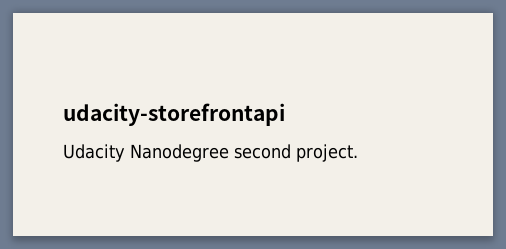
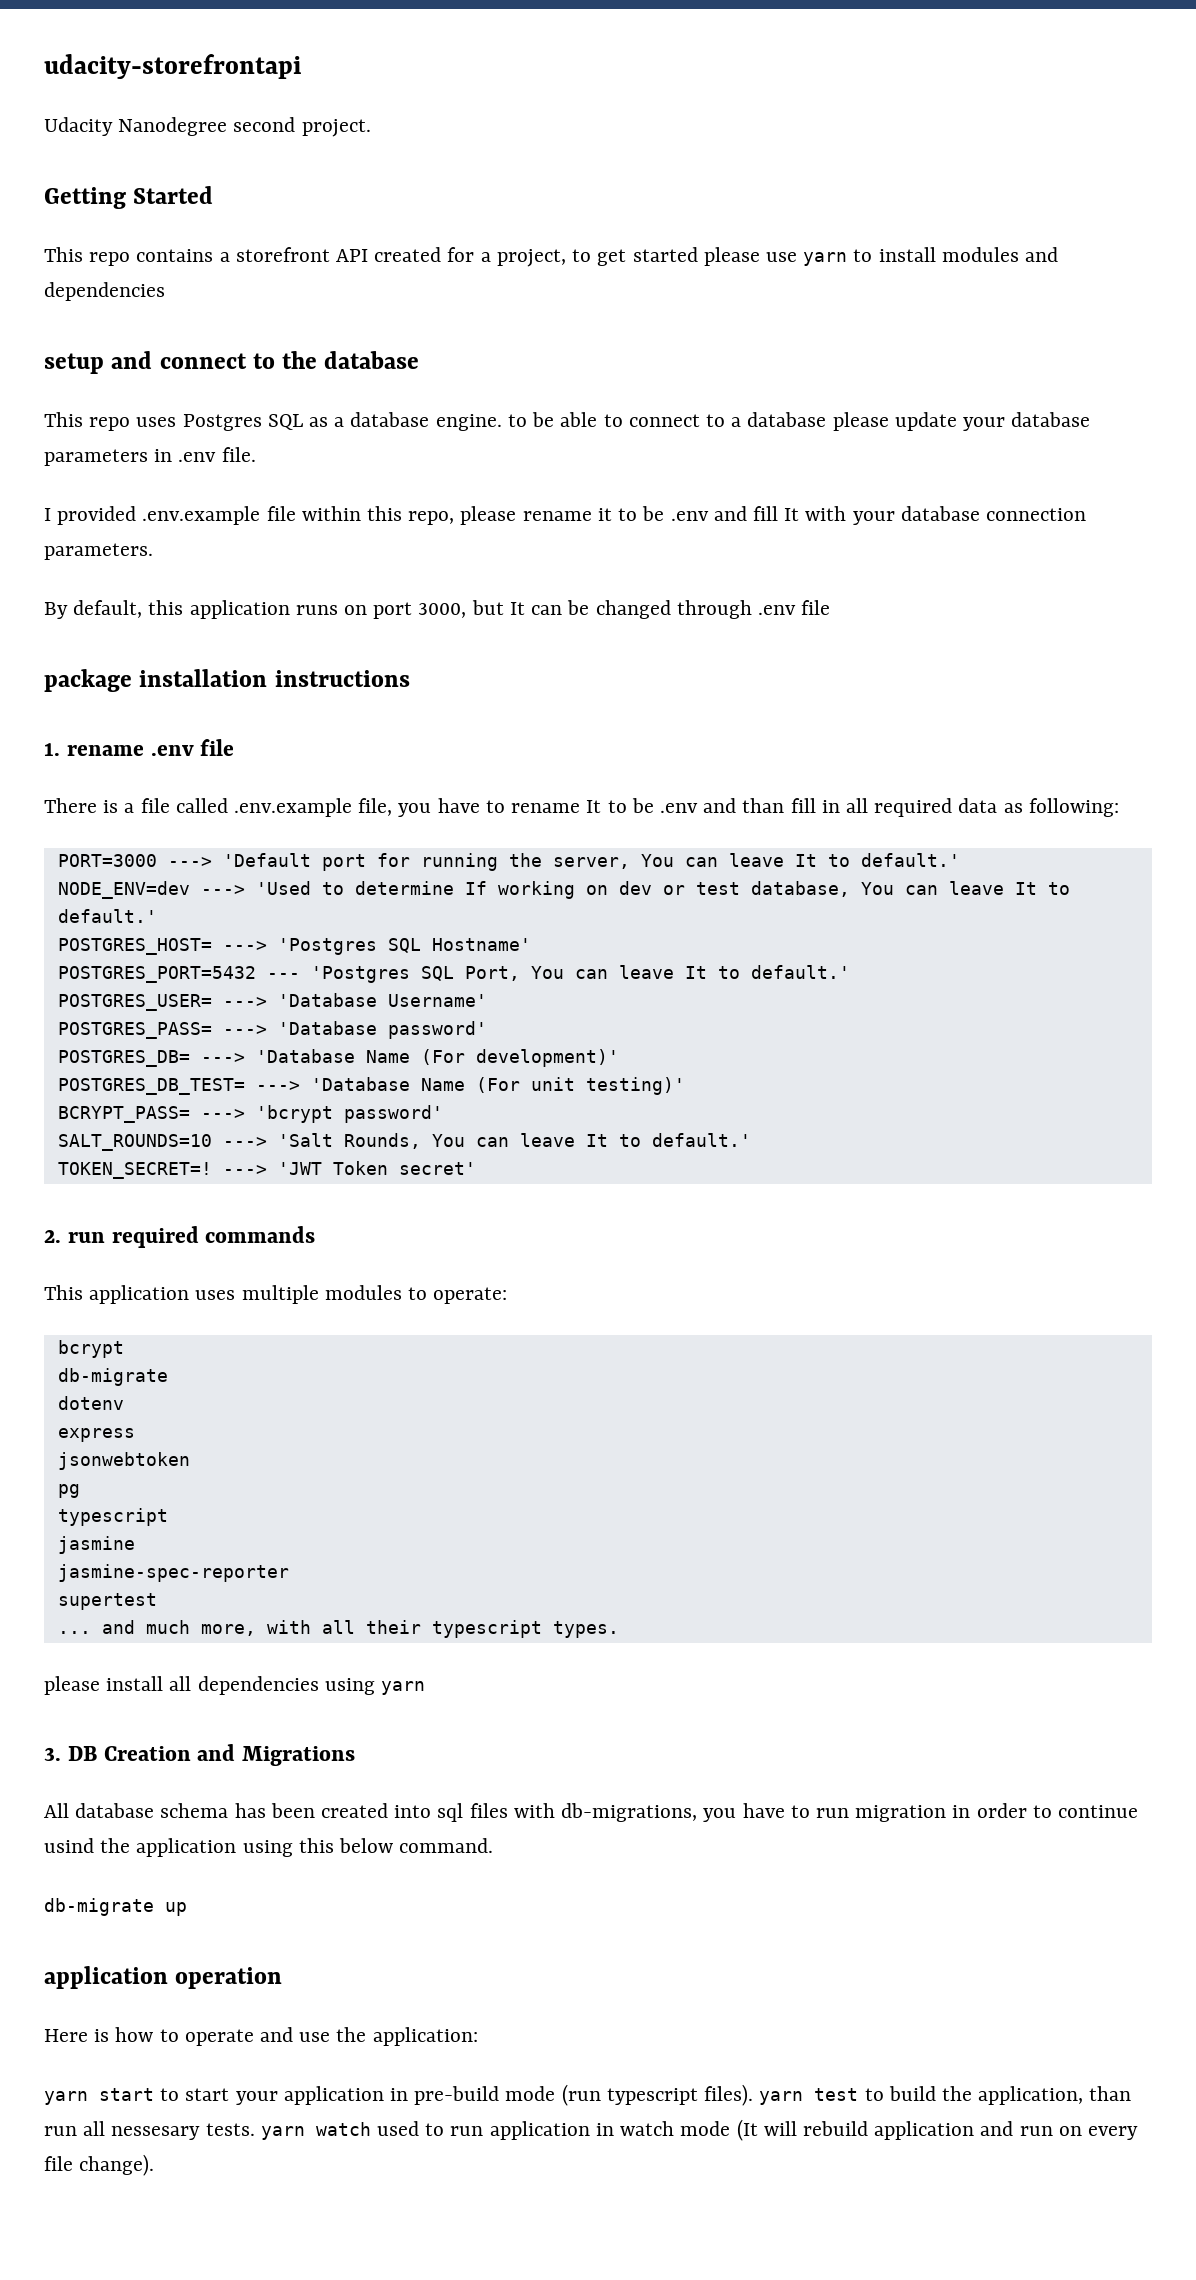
+ Getting Started
+ This repo contains a storefront API created for a project, to get started please use yarn to install modules and dependencies
+ setup and connect to the database
+ This repo uses Postgres SQL as a database engine. to be able to connect to a database please update your database parameters in .env file.
+ I provided .env.example file within this repo, please rename it to be .env and fill It with your database connection parameters.
+ By default, this application runs on port 3000, but It can be changed through .env file
+ package installation instructions
+ 1. rename .env file
+ There is a file called .env.example file, you have to rename It to be .env and than fill in all required data as following:
+ PORT=3000 ---> 'Default port for running the server, You can leave It to default.'
+ NODE_ENV=dev ---> 'Used to determine If working on dev or test database, You can leave It to default.'
+ POSTGRES_HOST= ---> 'Postgres SQL Hostname'
+ POSTGRES_PORT=5432 --- 'Postgres SQL Port, You can leave It to default.'
+ POSTGRES_USER= ---> 'Database Username'
+ POSTGRES_PASS= ---> 'Database password'
+ POSTGRES_DB= ---> 'Database Name (For development)'
+ POSTGRES_DB_TEST= ---> 'Database Name (For unit testing)'
+ BCRYPT_PASS= ---> 'bcrypt password'
+ SALT_ROUNDS=10 ---> 'Salt Rounds, You can leave It to default.'
+ TOKEN_SECRET=! ---> 'JWT Token secret'
+ 2. run required commands
+ This application uses multiple modules to operate:
+ bcrypt
+ db-migrate
+ dotenv
+ express
+ jsonwebtoken
+ pg
+ typescript
+ jasmine
+ jasmine-spec-reporter
+ supertest
+ ... and much more, with all their typescript types.
+ please install all dependencies using yarn
+ 3. DB Creation and Migrations
+ All database schema has been created into sql files with db-migrations, you have to run migration in order to continue usind the application using this below command.
+ db-migrate up
+ application operation
+ Here is how to operate and use the application:
+ yarn start to start your application in pre-build mode (run typescript files). yarn test to build the application, than run all nessesary tests. yarn watch used to run application in watch mode (It will rebuild application and run on every file change).

